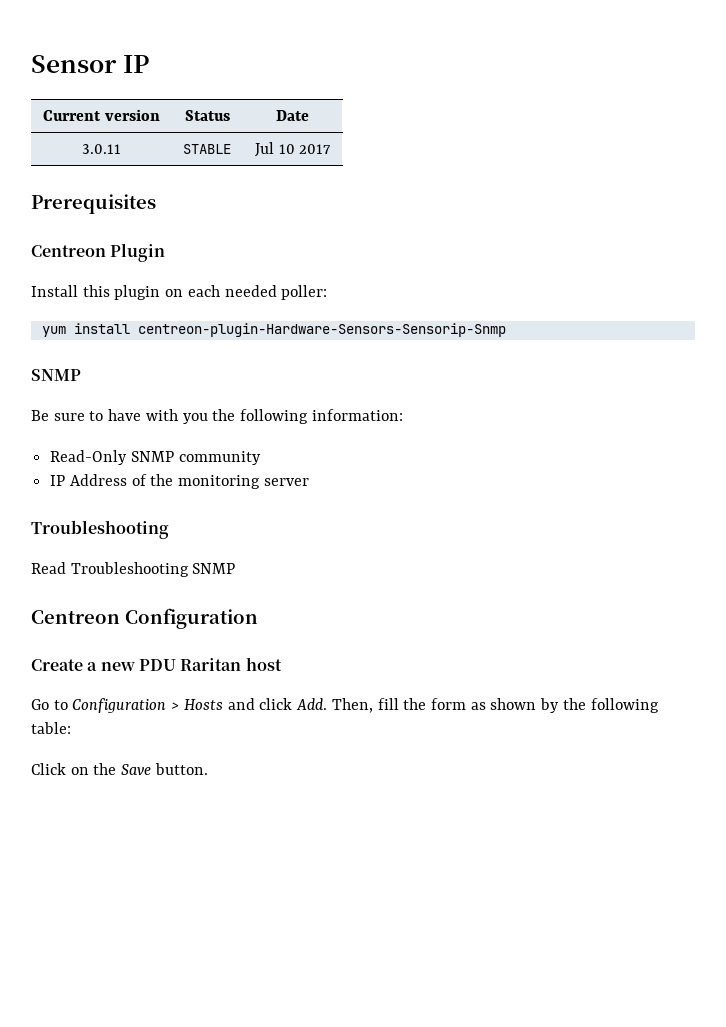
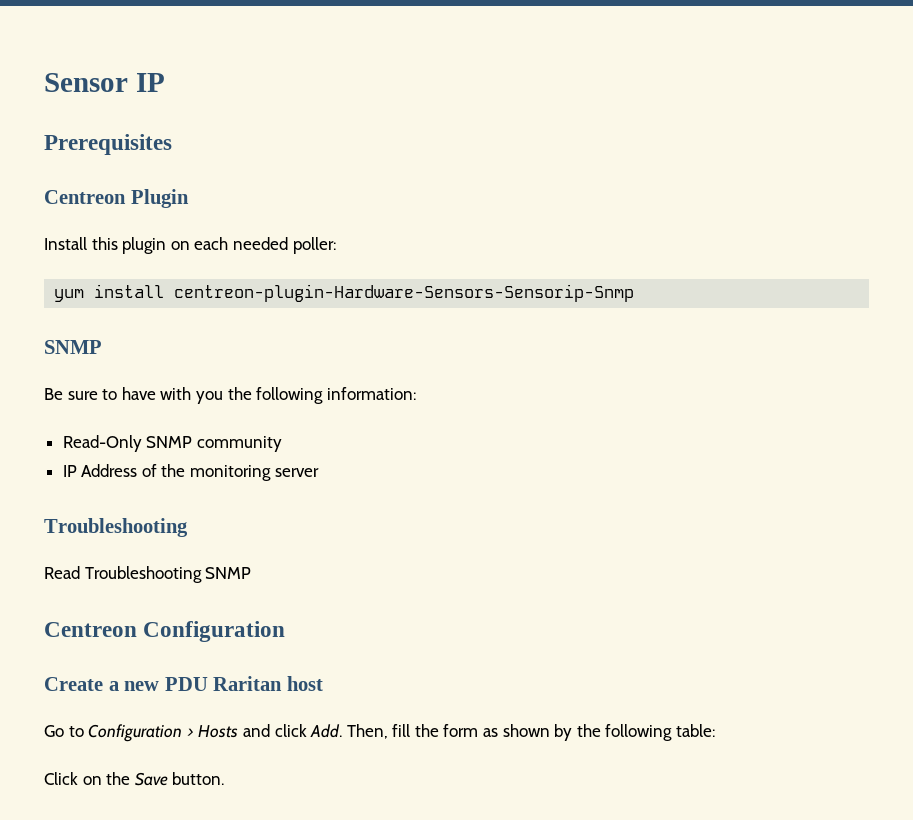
- Current version | Status | Date
- 3.0.11 | STABLE | Jul 10 2017

